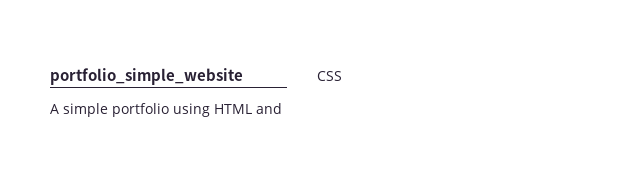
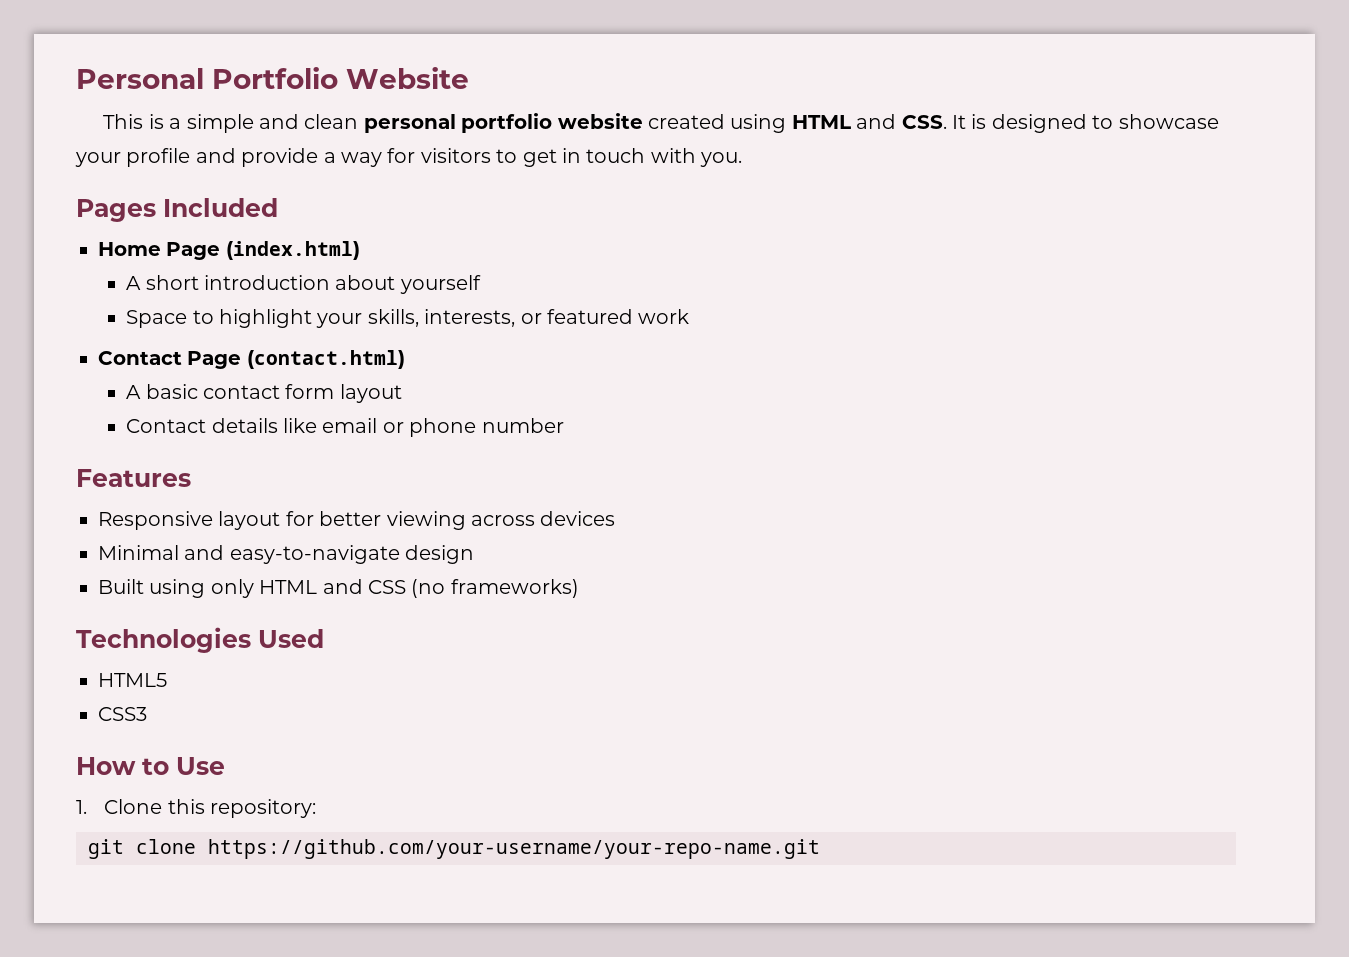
- portfolio_simple_website
- A simple portfolio using HTML and CSS
+ Personal Portfolio Website
+ This is a simple and clean personal portfolio website created using HTML and CSS. It is designed to showcase your profile and provide a way for visitors to get in touch with you.
+ Pages Included
+ Home Page (index.html)
+ A short introduction about yourself
+ Space to highlight your skills, interests, or featured work
+ Contact Page (contact.html)
+ A basic contact form layout
+ Contact details like email or phone number
+ Features
+ Responsive layout for better viewing across devices
+ Minimal and easy-to-navigate design
+ Built using only HTML and CSS (no frameworks)
+ Technologies Used
+ HTML5
+ CSS3
+ How to Use
+ 1. Clone this repository:
+ git clone https://github.com/your-username/your-repo-name.git

